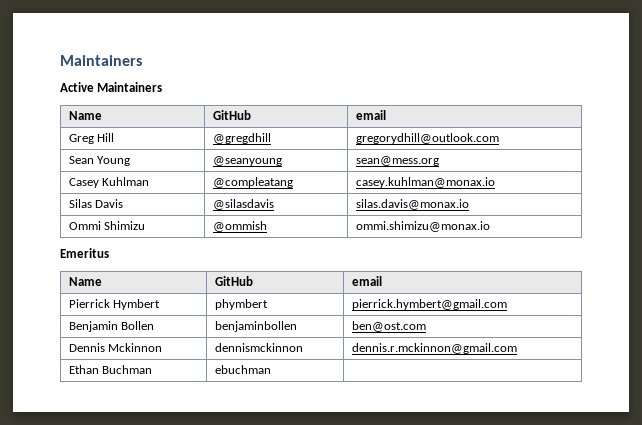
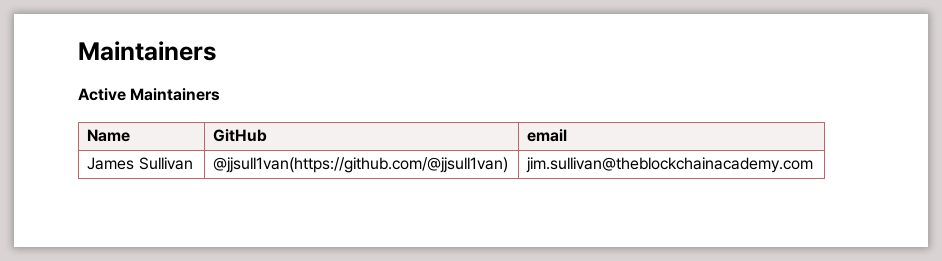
- Greg Hill | @gregdhill | gregorydhill@outlook.com
- Sean Young | @seanyoung | sean@mess.org
- Casey Kuhlman | @compleatang | casey.kuhlman@monax.io
- Silas Davis | @silasdavis | silas.davis@monax.io
- Ommi Shimizu | @ommish | ommi.shimizu@monax.io
- Emeritus
- Name | GitHub | email
- Pierrick Hymbert | phymbert | pierrick.hymbert@gmail.com
- Benjamin Bollen | benjaminbollen | ben@ost.com
- Dennis Mckinnon | dennismckinnon | dennis.r.mckinnon@gmail.com
- Ethan Buchman | ebuchman |
+ James Sullivan | @jjsull1van(https://github.com/@jjsull1van) | jim.sullivan@theblockchainacademy.com

